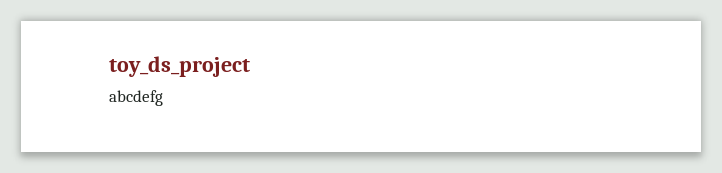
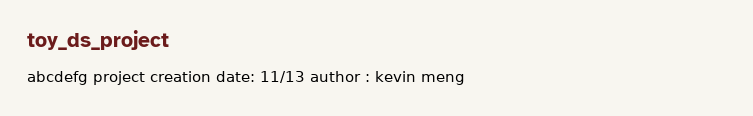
- abcdefg
+ abcdefg project creation date: 11/13 author : kevin meng

